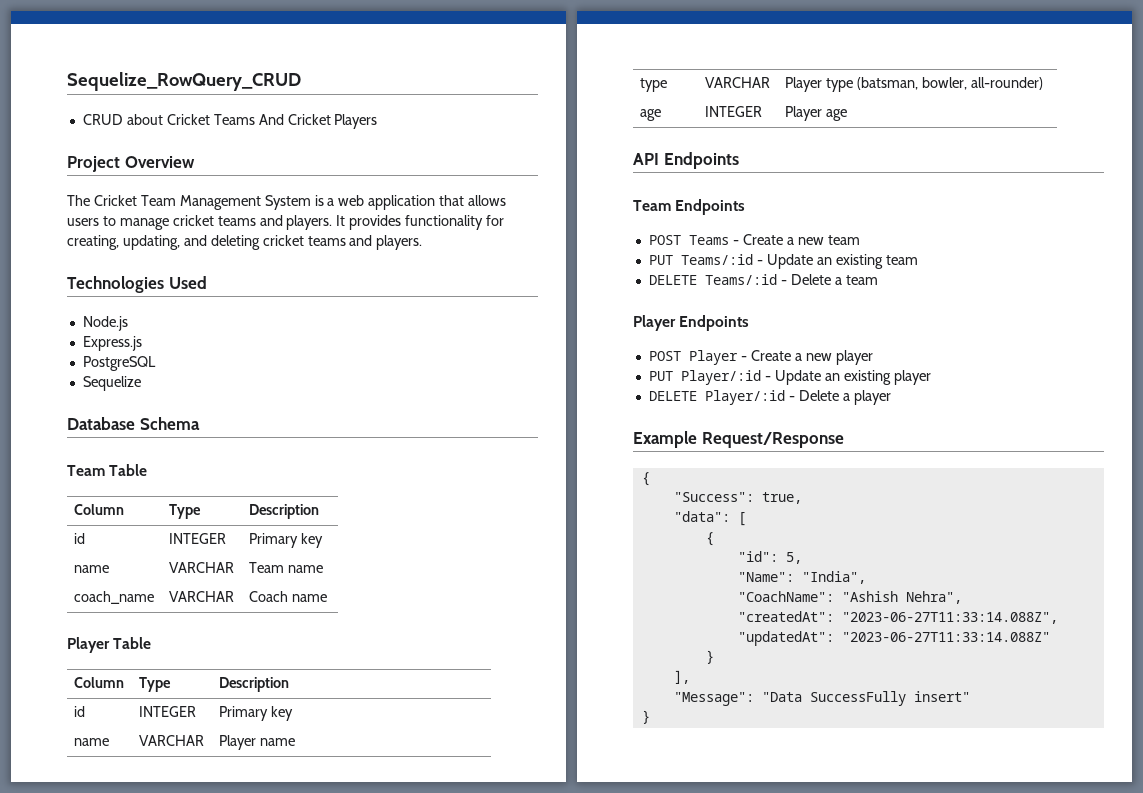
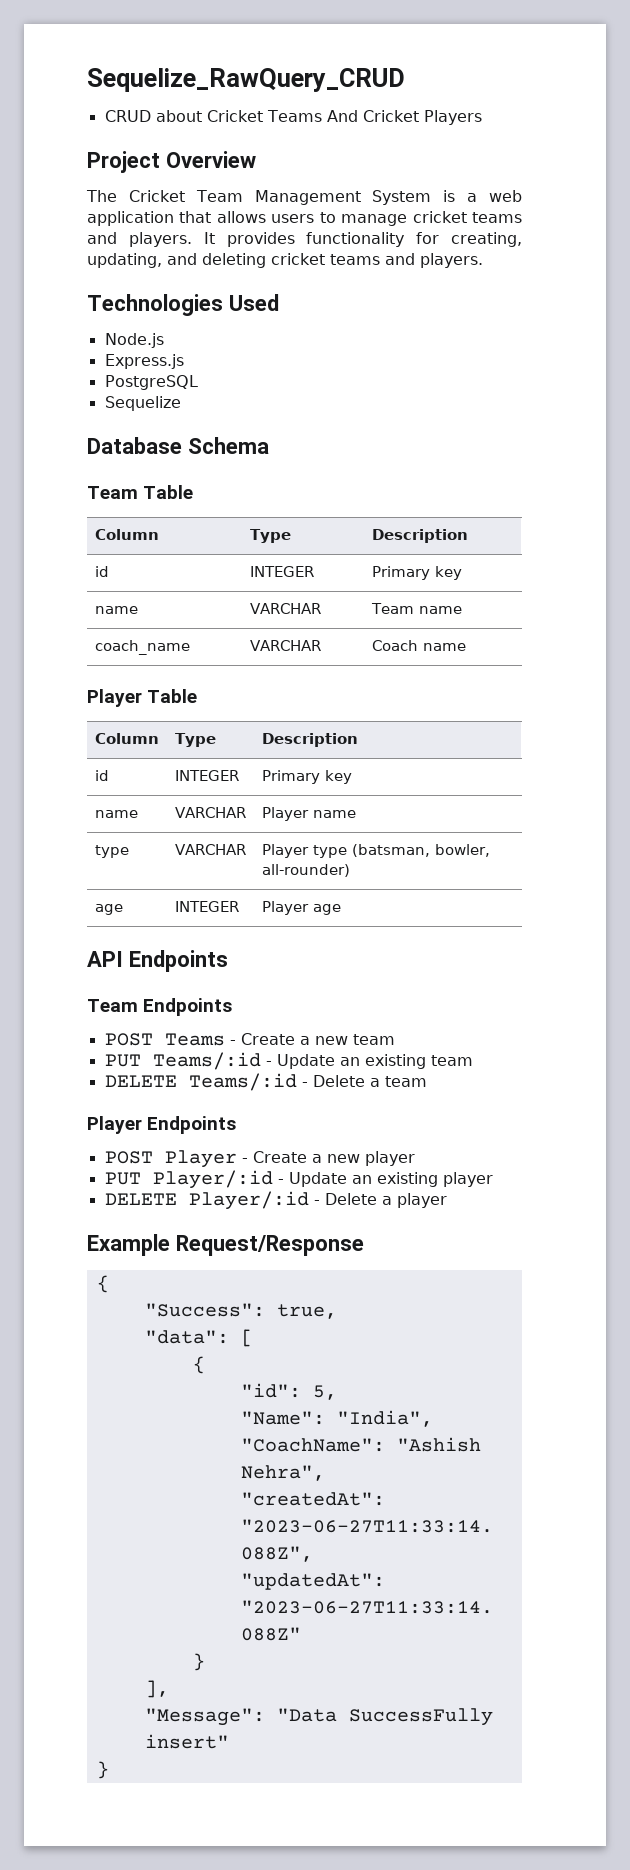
- Sequelize_RowQuery_CRUD
+ Sequelize_RawQuery_CRUD

